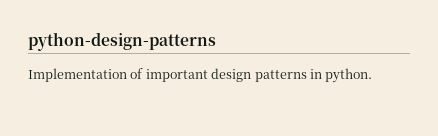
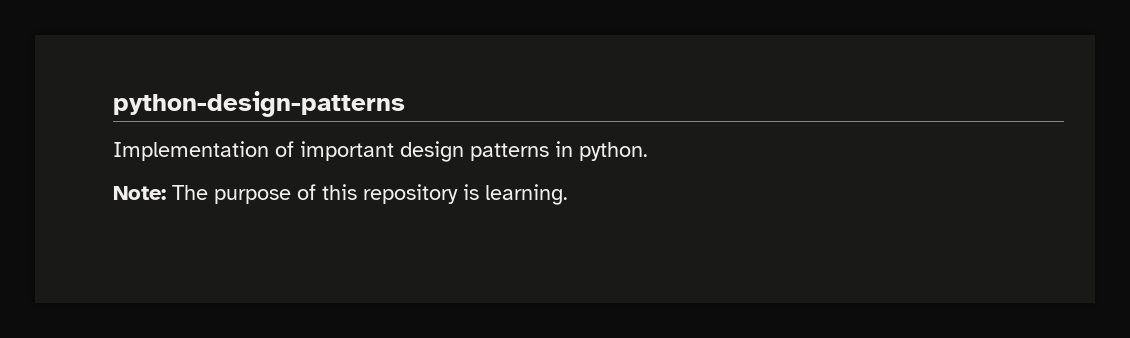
+ Note: The purpose of this repository is learning.

